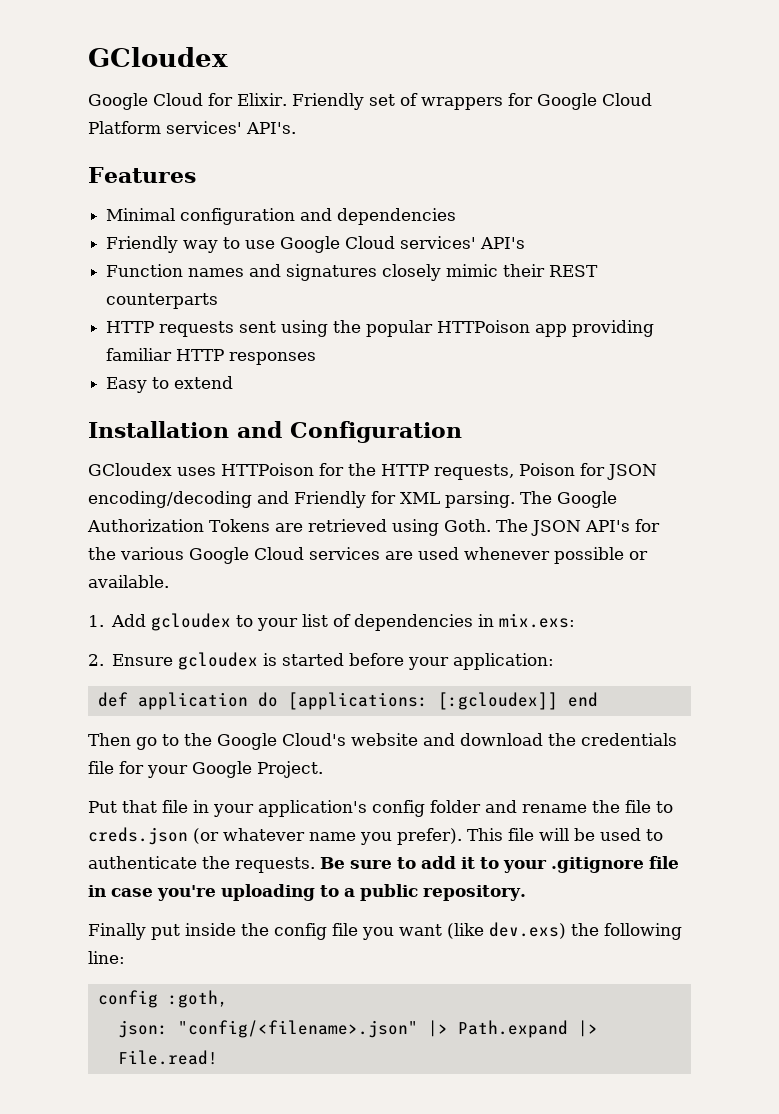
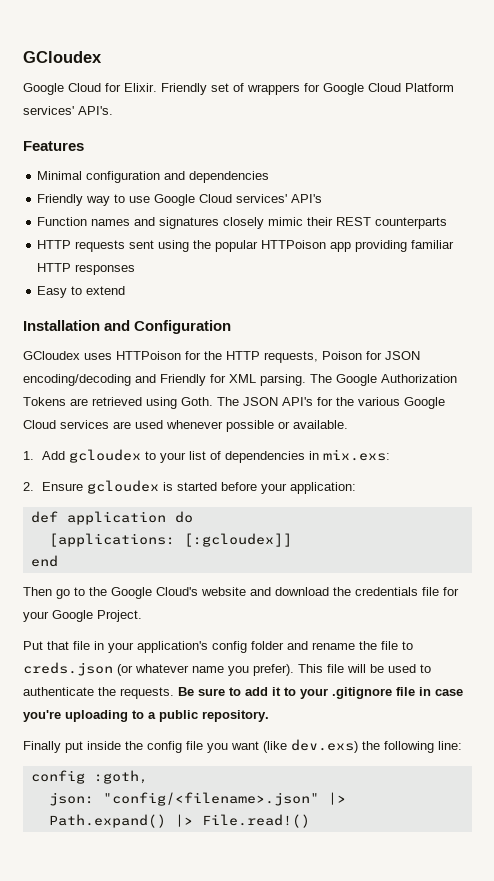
- def application do [applications: [:gcloudex]] end
+ def application do
+ [applications: [:gcloudex]]
+ end
- json: "config/<filename>.json" |> Path.expand |> File.read!
+ json: "config/<filename>.json" |> Path.expand() |> File.read!()

